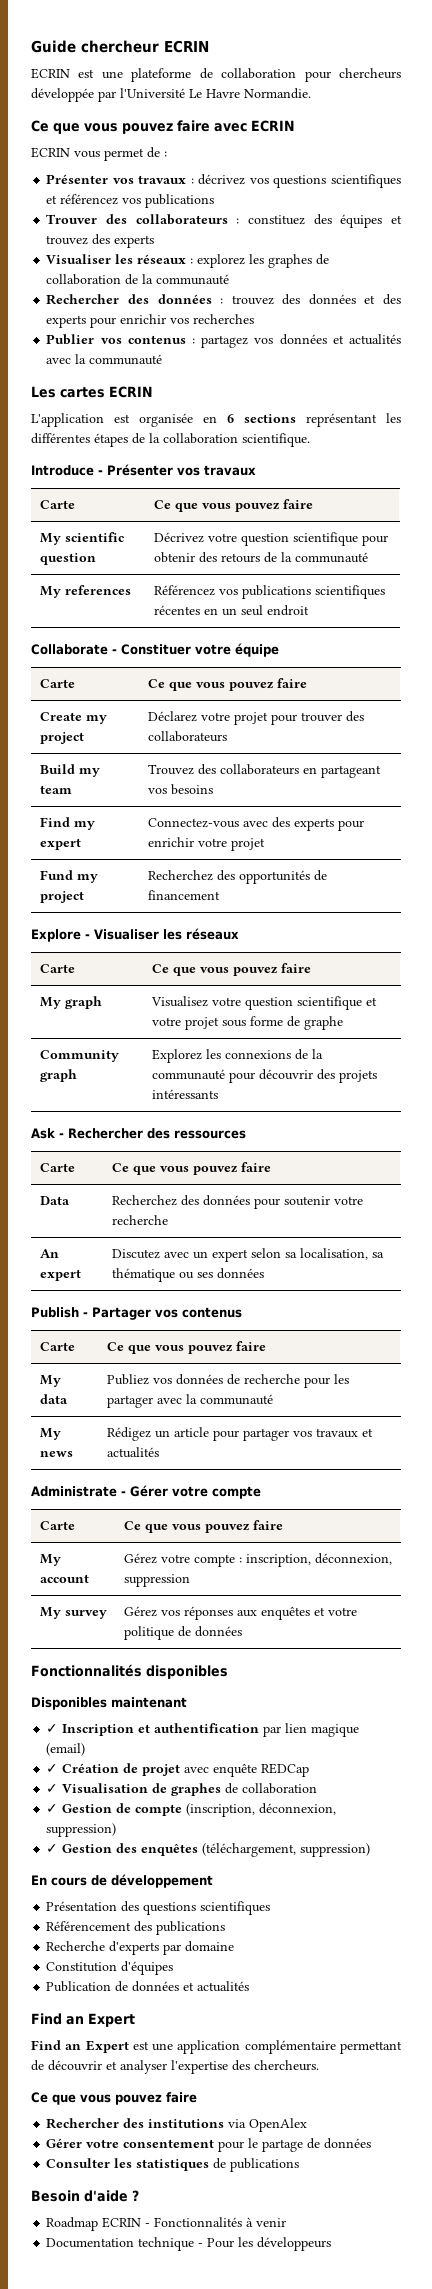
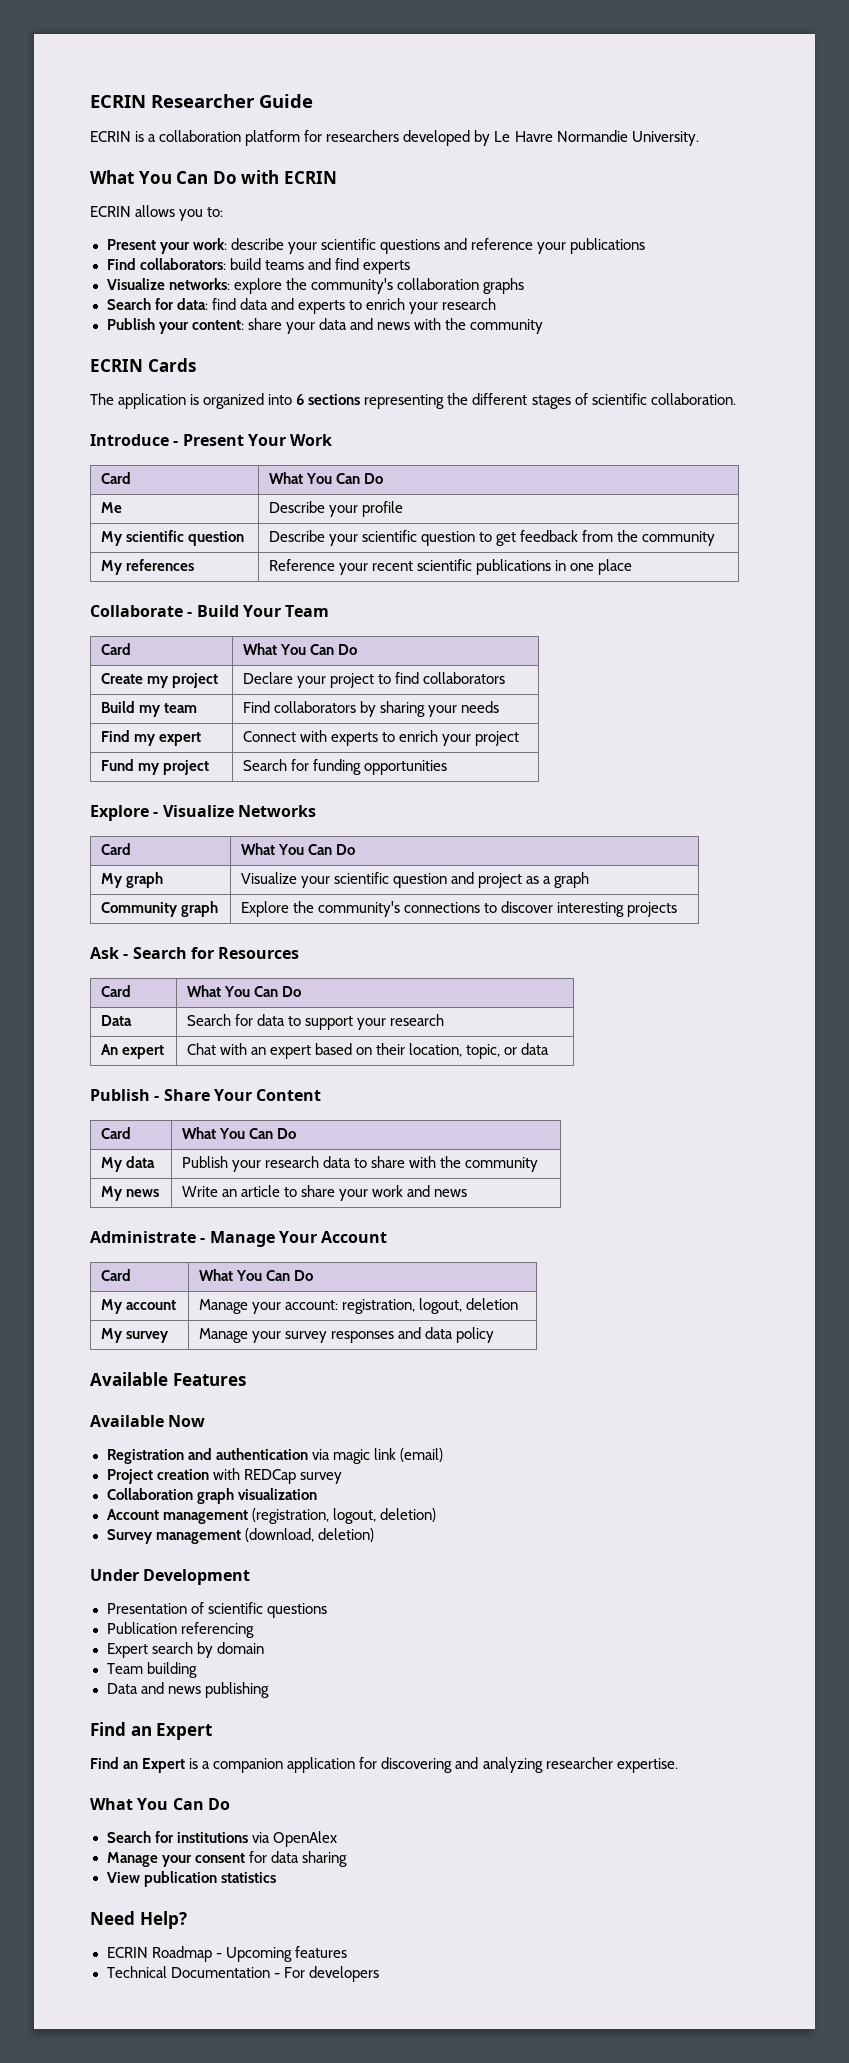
- Guide chercheur ECRIN
- ECRIN est une plateforme de collaboration pour chercheurs développée par l'Université Le Havre Normandie.
- Ce que vous pouvez faire avec ECRIN
- ECRIN vous permet de :
- Présenter vos travaux : décrivez vos questions scientifiques et référencez vos publications
- Trouver des collaborateurs : constituez des équipes et trouvez des experts
- Visualiser les réseaux : explorez les graphes de collaboration de la communauté
- Rechercher des données : trouvez des données et des experts pour enrichir vos recherches
- Publier vos contenus : partagez vos données et actualités avec la communauté
- Les cartes ECRIN
- L'application est organisée en 6 sections représentant les différentes étapes de la collaboration scientifique.
- Introduce - Présenter vos travaux
- Carte | Ce que vous pouvez faire
- My scientific question | Décrivez votre question scientifique pour obtenir des retours de la communauté
- My references | Référencez vos publications scientifiques récentes en un seul endroit
- Collaborate - Constituer votre équipe
- Carte | Ce que vous pouvez faire
- Create my project | Déclarez votre projet pour trouver des collaborateurs
- Build my team | Trouvez des collaborateurs en partageant vos besoins
- Find my expert | Connectez-vous avec des experts pour enrichir votre projet
- Fund my project | Recherchez des opportunités de financement
- Explore - Visualiser les réseaux
- Carte | Ce que vous pouvez faire
- My graph | Visualisez votre question scientifique et votre projet sous forme de graphe
- Community graph | Explorez les connexions de la communauté pour découvrir des projets intéressants
- Ask - Rechercher des ressources
- Carte | Ce que vous pouvez faire
- Data | Recherchez des données pour soutenir votre recherche
- An expert | Discutez avec un expert selon sa localisation, sa thématique ou ses données
- Publish - Partager vos contenus
- Carte | Ce que vous pouvez faire
- My data | Publiez vos données de recherche pour les partager avec la communauté
- My news | Rédigez un article pour partager vos travaux et actualités
- Administrate - Gérer votre compte
- Carte | Ce que vous pouvez faire
- My account | Gérez votre compte : inscription, déconnexion, suppression
- My survey | Gérez vos réponses aux enquêtes et votre politique de données
- Fonctionnalités disponibles
- Disponibles maintenant
- ✓ Inscription et authentification par lien magique (email)
- ✓ Création de projet avec enquête REDCap
- ✓ Visualisation de graphes de collaboration
- ✓ Gestion de compte (inscription, déconnexion, suppression)
- ✓ Gestion des enquêtes (téléchargement, suppression)
- En cours de développement
- Présentation des questions scientifiques
- Référencement des publications
- Recherche d'experts par domaine
- Constitution d'équipes
- Publication de données et actualités
+ ECRIN Researcher Guide
+ ECRIN is a collaboration platform for researchers developed by Le Havre Normandie University.
+ What You Can Do with ECRIN
+ ECRIN allows you to:
+ Present your work: describe your scientific questions and reference your publications
+ Find collaborators: build teams and find experts
+ Visualize networks: explore the community's collaboration graphs
+ Search for data: find data and experts to enrich your research
+ Publish your content: share your data and news with the community
+ ECRIN Cards
+ The application is organized into 6 sections representing the different stages of scientific collaboration.
+ Introduce - Present Your Work
+ Card | What You Can Do
+ Me | Describe your profile
+ My scientific question | Describe your scientific question to get feedback from the community
+ My references | Reference your recent scientific publications in one place
+ Collaborate - Build Your Team
+ Card | What You Can Do
+ Create my project | Declare your project to find collaborators
+ Build my team | Find collaborators by sharing your needs
+ Find my expert | Connect with experts to enrich your project
+ Fund my project | Search for funding opportunities
+ Explore - Visualize Networks
+ Card | What You Can Do
+ My graph | Visualize your scientific question and project as a graph
+ Community graph | Explore the community's connections to discover interesting projects
+ Ask - Search for Resources
+ Card | What You Can Do
+ Data | Search for data to support your research
+ An expert | Chat with an expert based on their location, topic, or data
+ Publish - Share Your Content
+ Card | What You Can Do
+ My data | Publish your research data to share with the community
+ My news | Write an article to share your work and news
+ Administrate - Manage Your Account
+ Card | What You Can Do
+ My account | Manage your account: registration, logout, deletion
+ My survey | Manage your survey responses and data policy
+ Available Features
+ Available Now
+ Registration and authentication via magic link (email)
+ Project creation with REDCap survey
+ Collaboration graph visualization
+ Account management (registration, logout, deletion)
+ Survey management (download, deletion)
+ Under Development
+ Presentation of scientific questions
+ Publication referencing
+ Expert search by domain
+ Team building
+ Data and news publishing
- Find an Expert est une application complémentaire permettant de découvrir et analyser l'expertise des chercheurs.
- Ce que vous pouvez faire
- Rechercher des institutions via OpenAlex
- Gérer votre consentement pour le partage de données
- Consulter les statistiques de publications
- Besoin d'aide ?
- Roadmap ECRIN - Fonctionnalités à venir
- Documentation technique - Pour les développeurs
+ Find an Expert is a companion application for discovering and analyzing researcher expertise.
+ What You Can Do
+ Search for institutions via OpenAlex
+ Manage your consent for data sharing
+ View publication statistics
+ Need Help?
+ ECRIN Roadmap - Upcoming features
+ Technical Documentation - For developers

